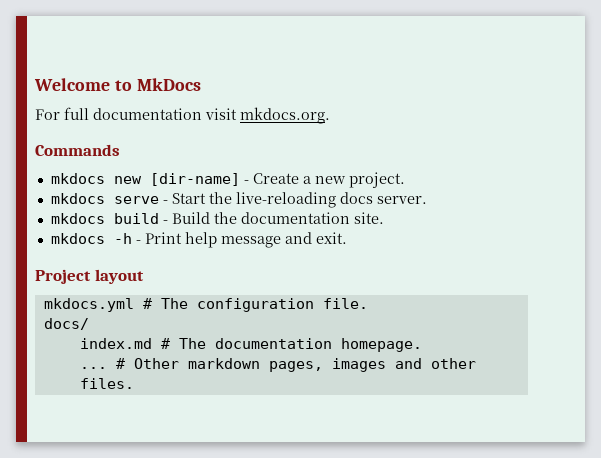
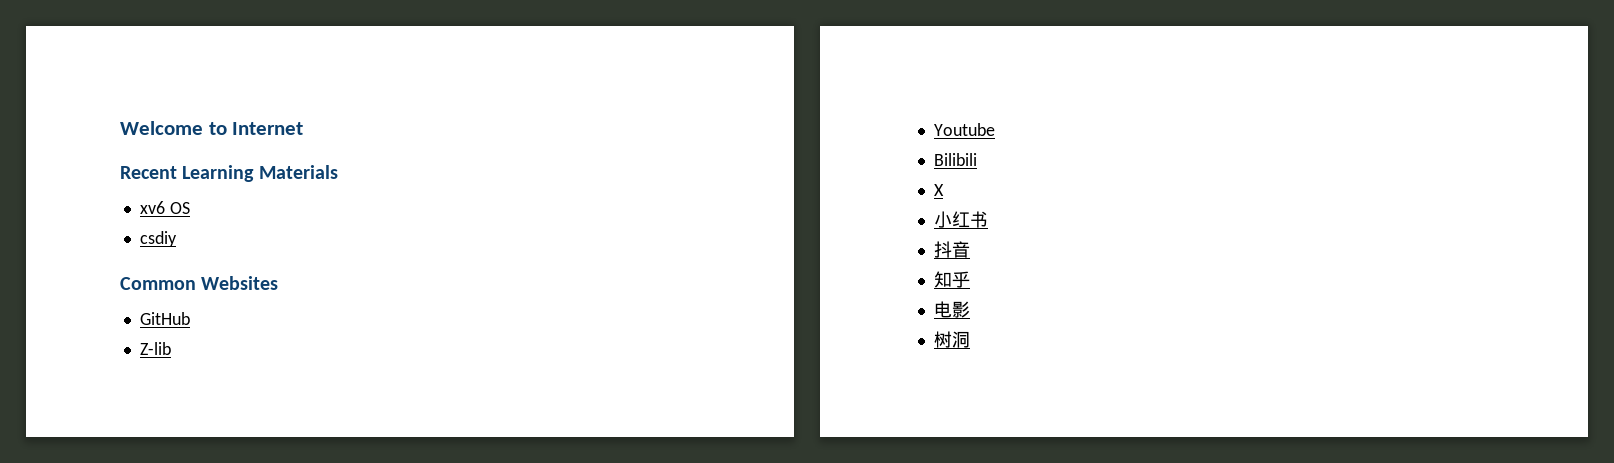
- Welcome to MkDocs
- For full documentation visit mkdocs.org.
- Commands
- mkdocs new [dir-name] - Create a new project.
- mkdocs serve - Start the live-reloading docs server.
- mkdocs build - Build the documentation site.
- mkdocs -h - Print help message and exit.
- Project layout
- mkdocs.yml # The configuration file.
- docs/
- index.md # The documentation homepage.
- ... # Other markdown pages, images and other files.
+ Welcome to Internet
+ Recent Learning Materials
+ xv6 OS
+ csdiy
+ Common Websites
+ GitHub
+ Z-lib
+ Youtube
+ Bilibili
+ X
+ 小红书
+ 抖音
+ 知乎
+ 电影
+ 树洞

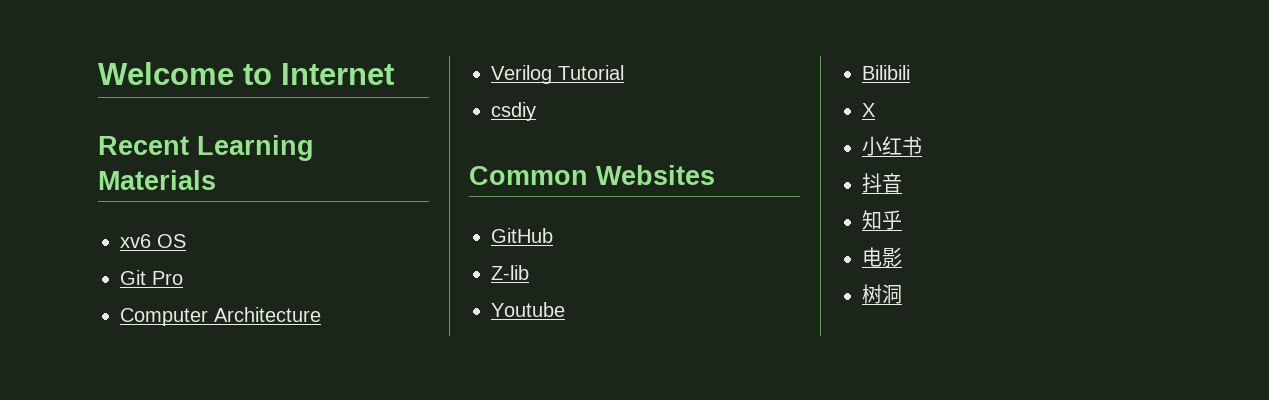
+ Git Pro
+ Computer Architecture
+ Verilog Tutorial

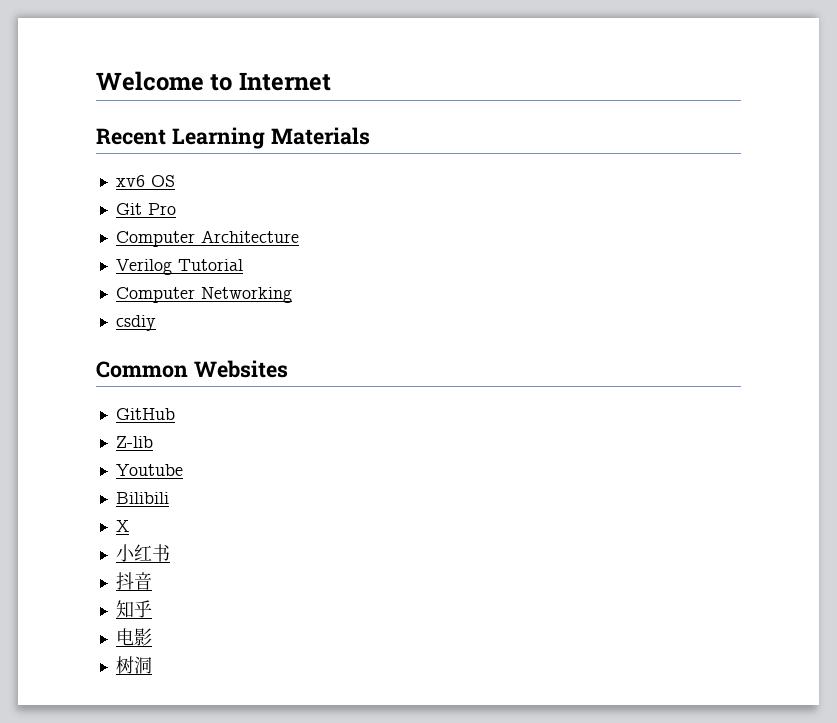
+ Computer Networking

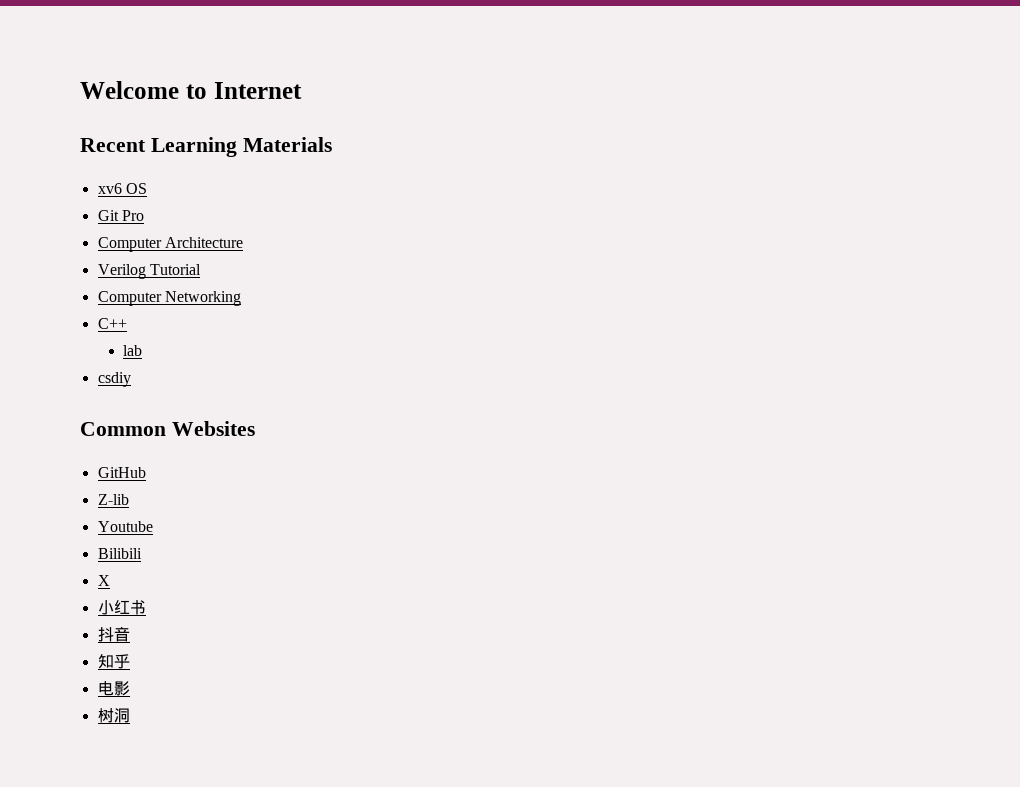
+ C++
+ lab

